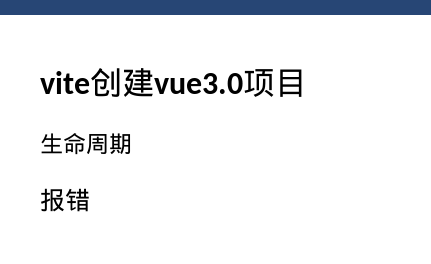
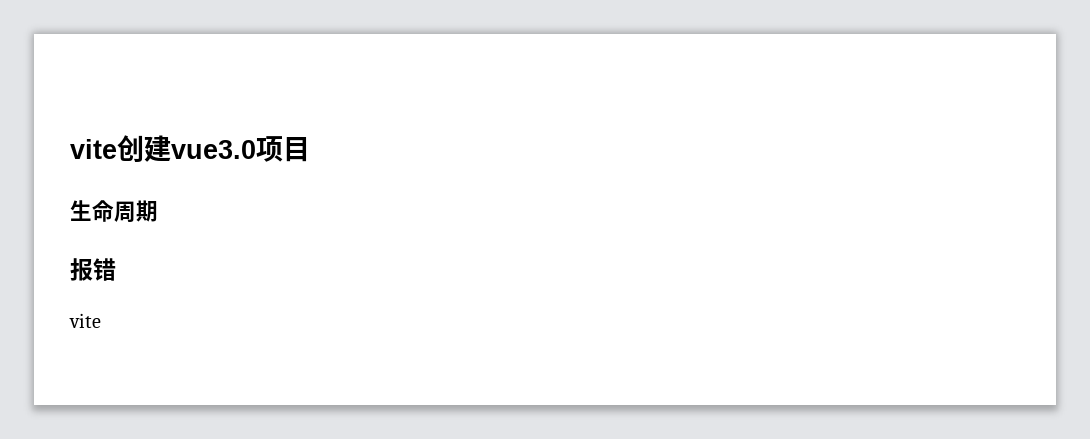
  报错
+ vite

